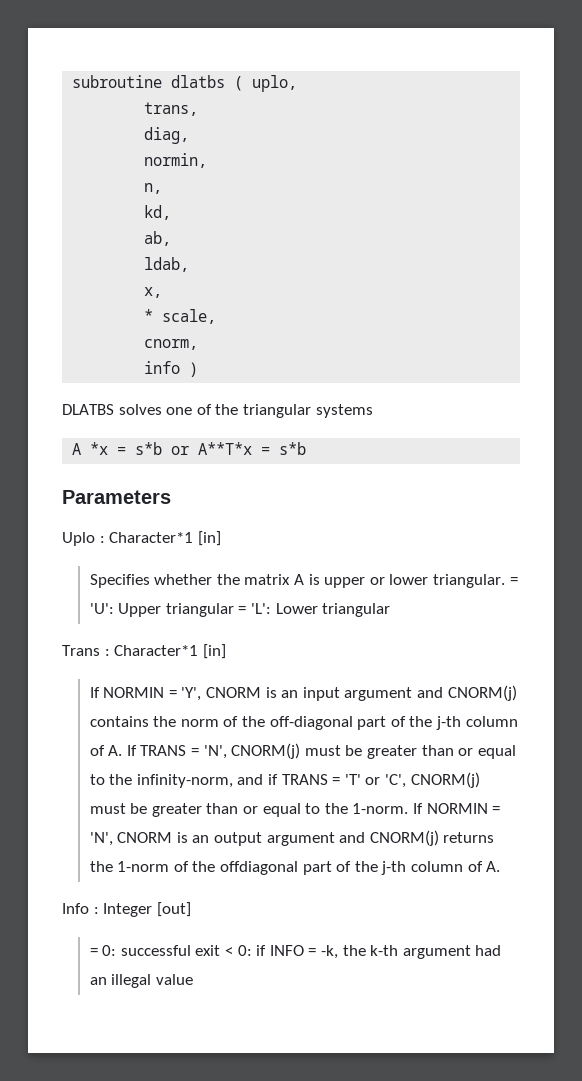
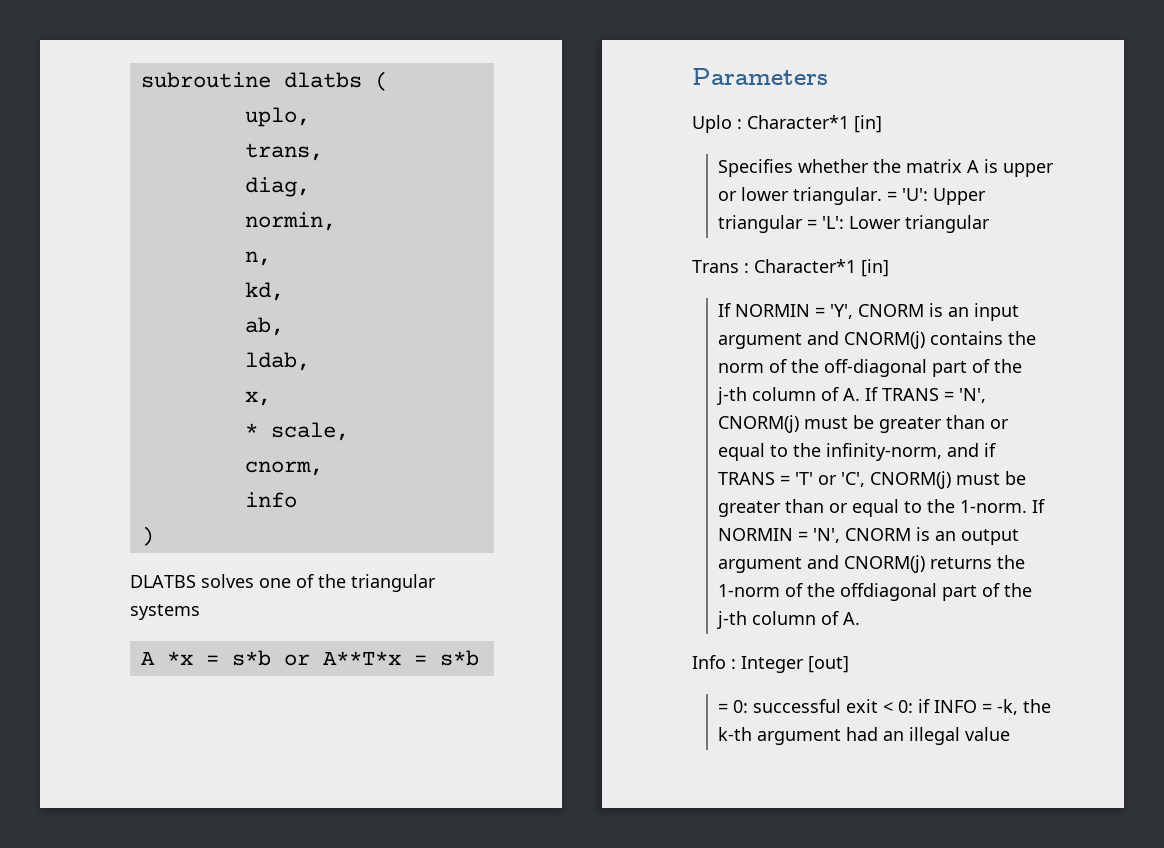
- subroutine dlatbs ( uplo,
+ subroutine dlatbs (
+ uplo,
- info )
+ info
+ )

